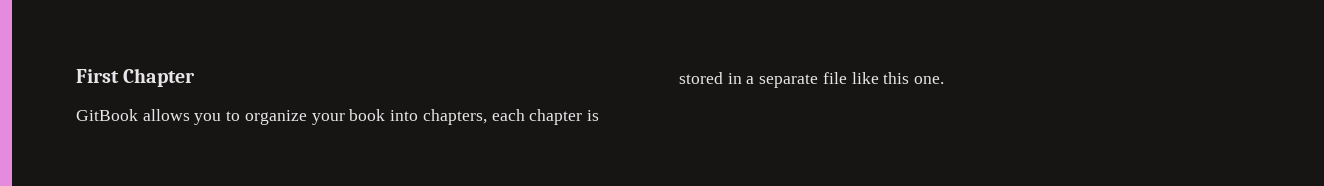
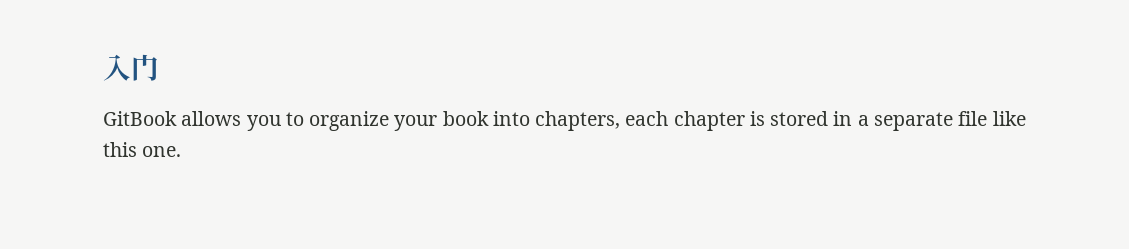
- First Chapter
+ 入门

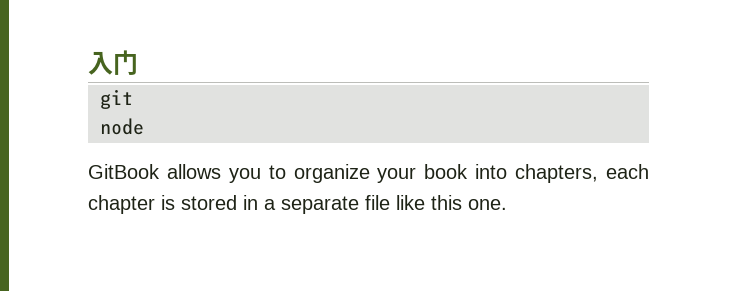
+ git
+ node

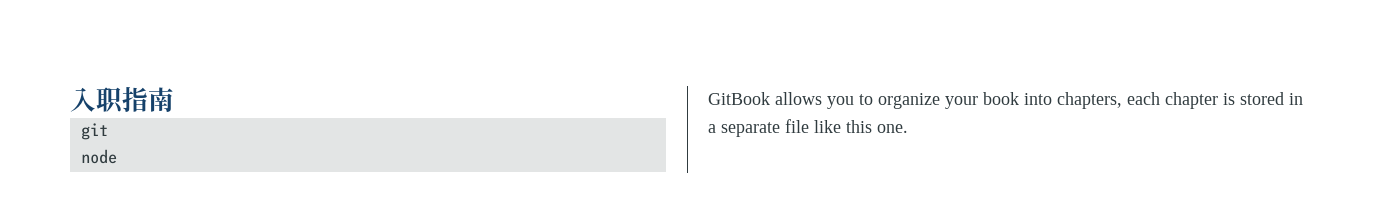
- 入门
+ 入职指南

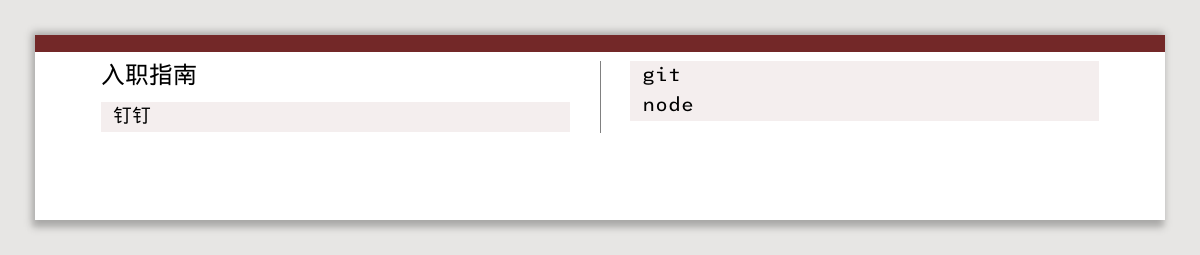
+ 钉钉
- GitBook allows you to organize your book into chapters, each chapter is stored in a separate file like this one.

